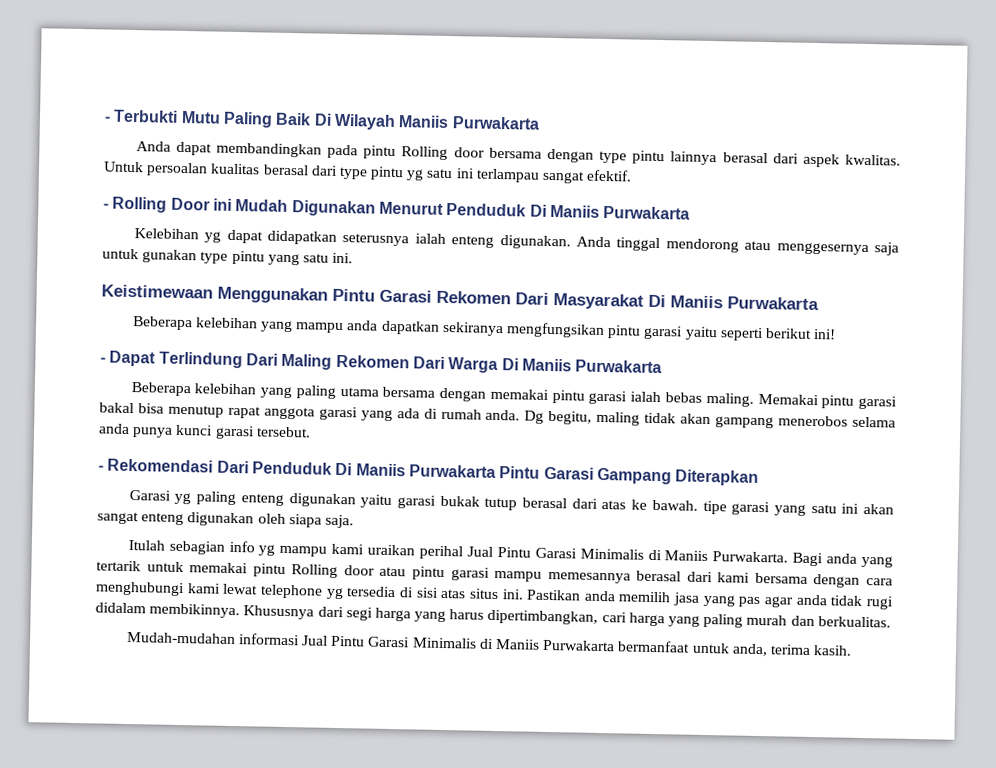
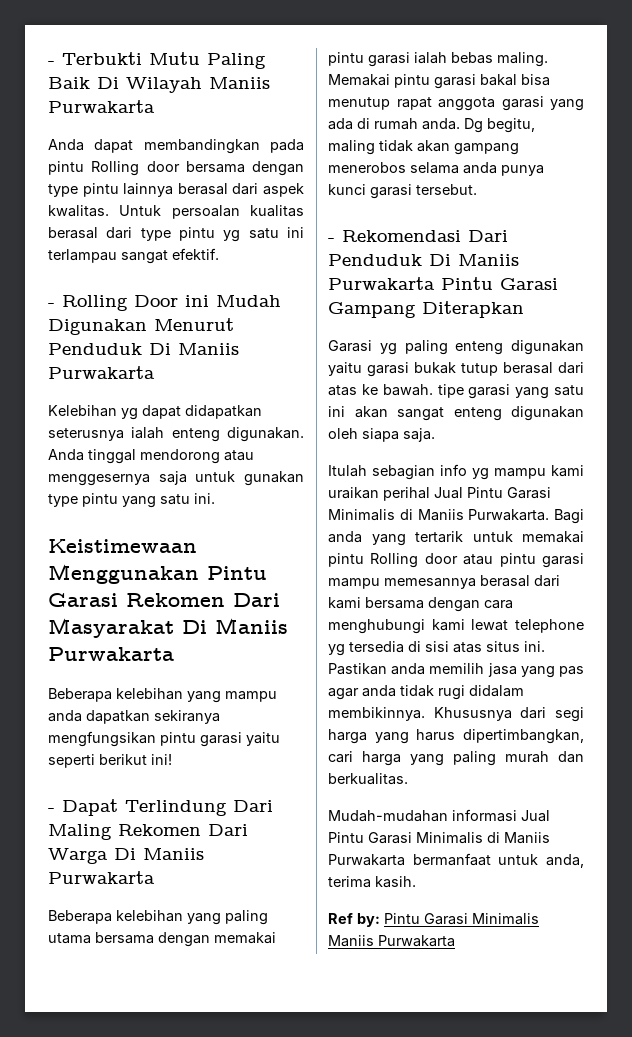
+ Ref by: Pintu Garasi Minimalis Maniis Purwakarta

